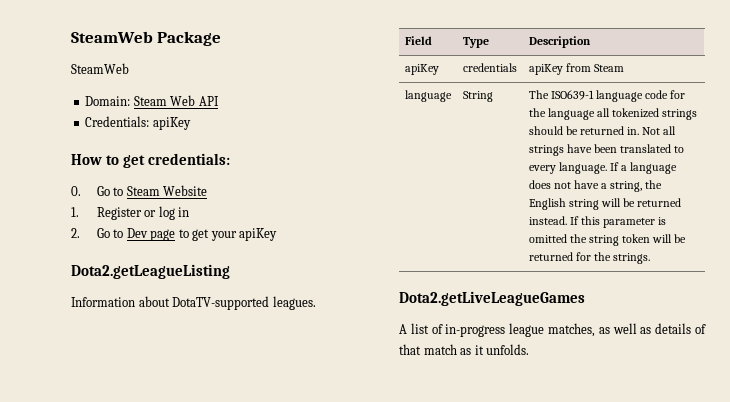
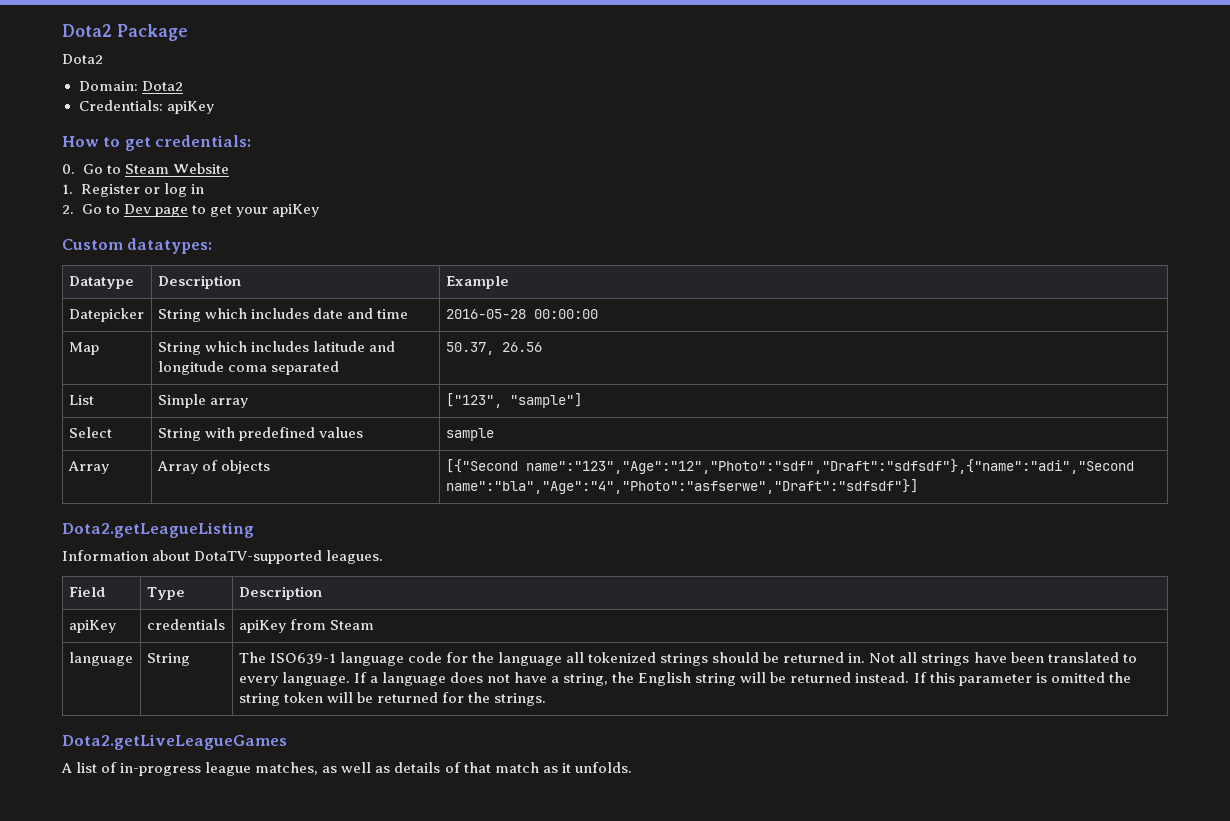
- SteamWeb Package
- SteamWeb
+ Dota2 Package
+ Dota2
- Domain: Steam Web API
+ Domain: Dota2
+ Custom datatypes:
+ Datatype | Description | Example
+ Datepicker | String which includes date and time | 2016-05-28 00:00:00
+ Map | String which includes latitude and longitude coma separated | 50.37, 26.56
+ List | Simple array | ["123", "sample"]
+ Select | String with predefined values | sample
+ Array | Array of objects | [{"Second name":"123","Age":"12","Photo":"sdf","Draft":"sdfsdf"},{"name":"adi","Second name":"bla","Age":"4","Photo":"asfserwe","Draft":"sdfsdf"}]

